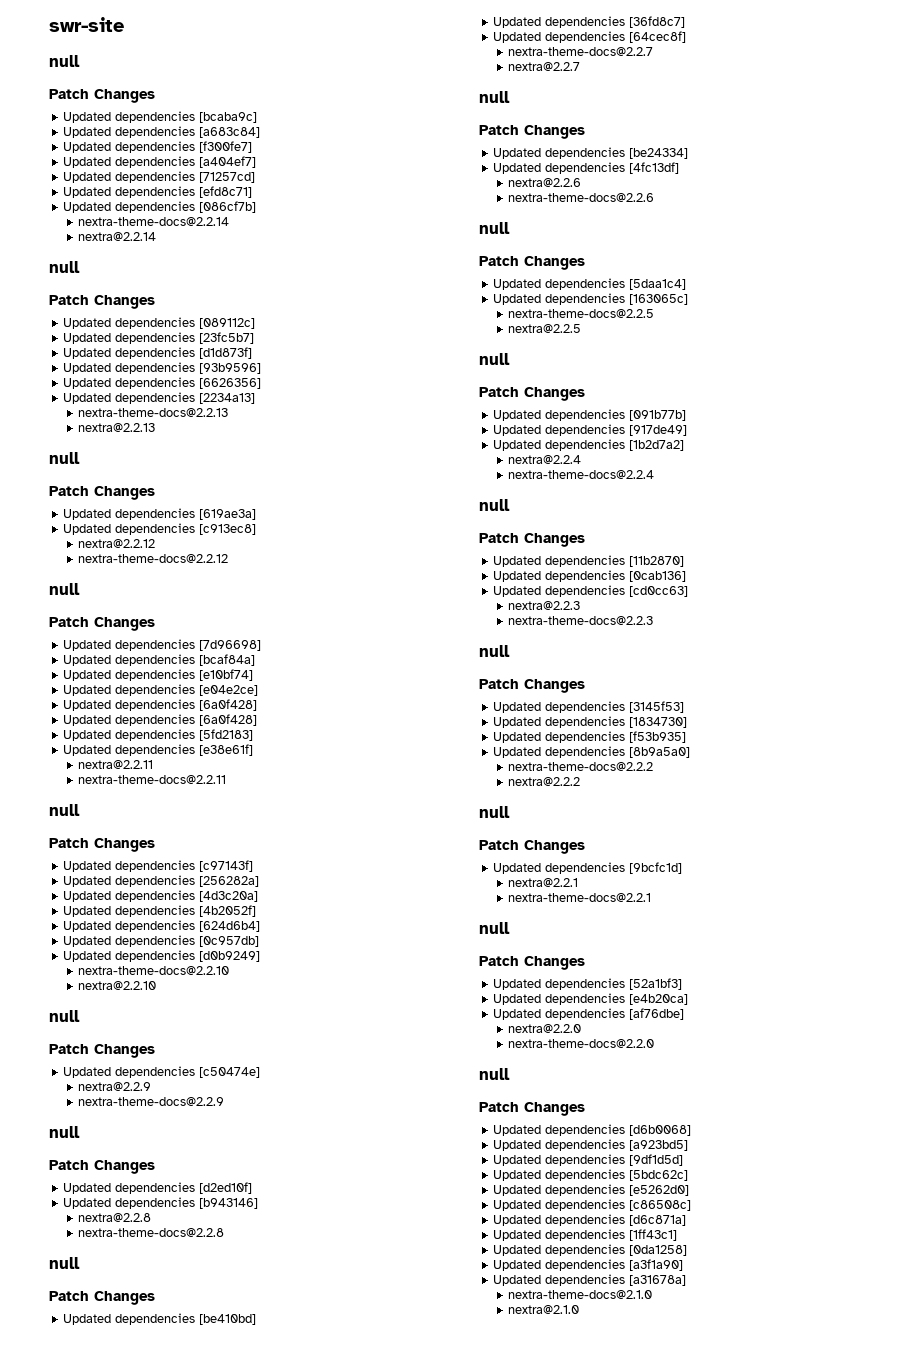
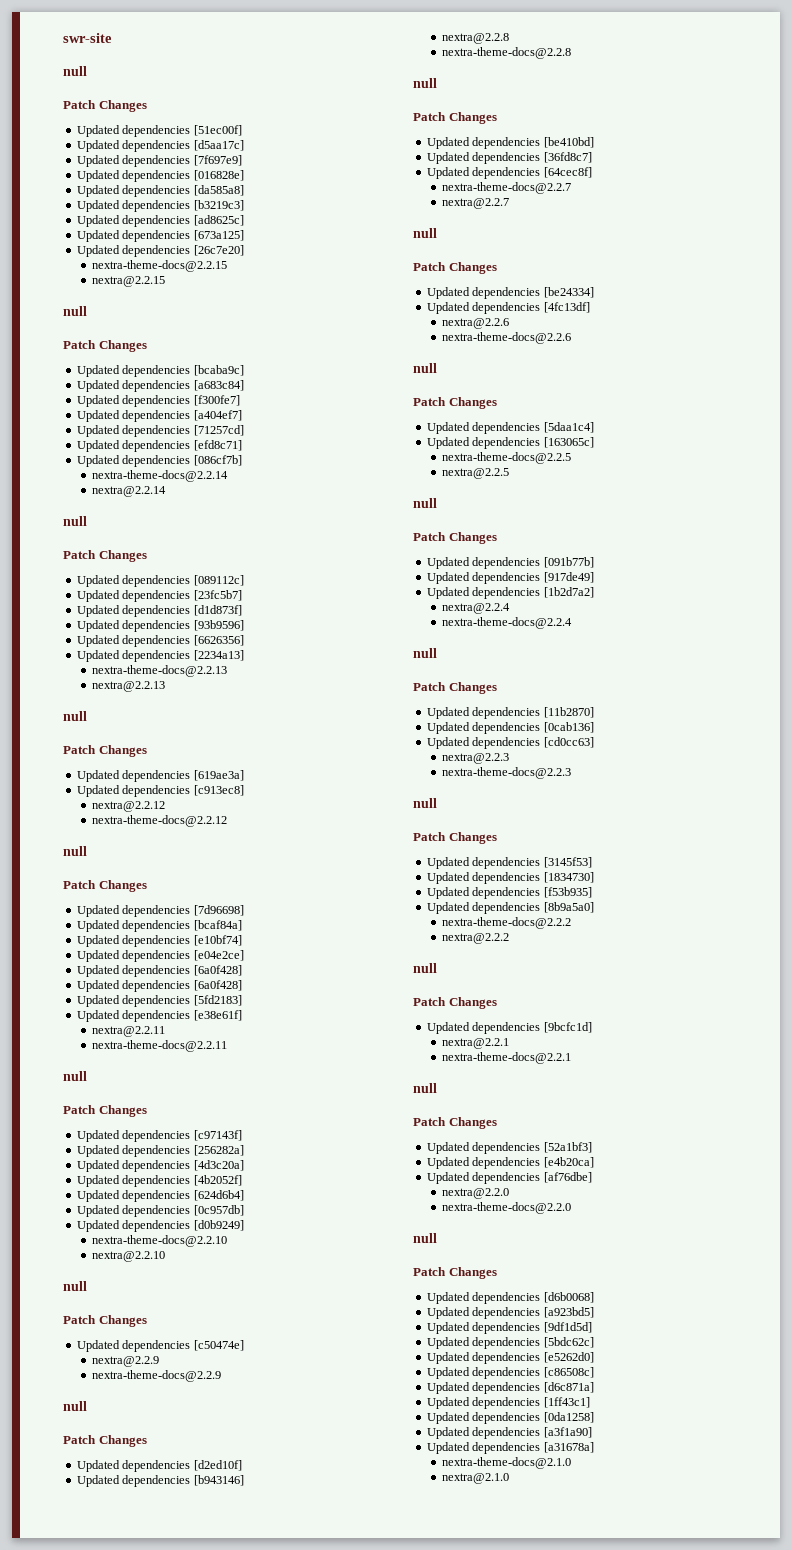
+ Updated dependencies [51ec00f]
+ Updated dependencies [d5aa17c]
+ Updated dependencies [7f697e9]
+ Updated dependencies [016828e]
+ Updated dependencies [da585a8]
+ Updated dependencies [b3219c3]
+ Updated dependencies [ad8625c]
+ Updated dependencies [673a125]
+ Updated dependencies [26c7e20]
+ nextra-theme-docs@2.2.15
+ nextra@2.2.15
+ null
+ Patch Changes

